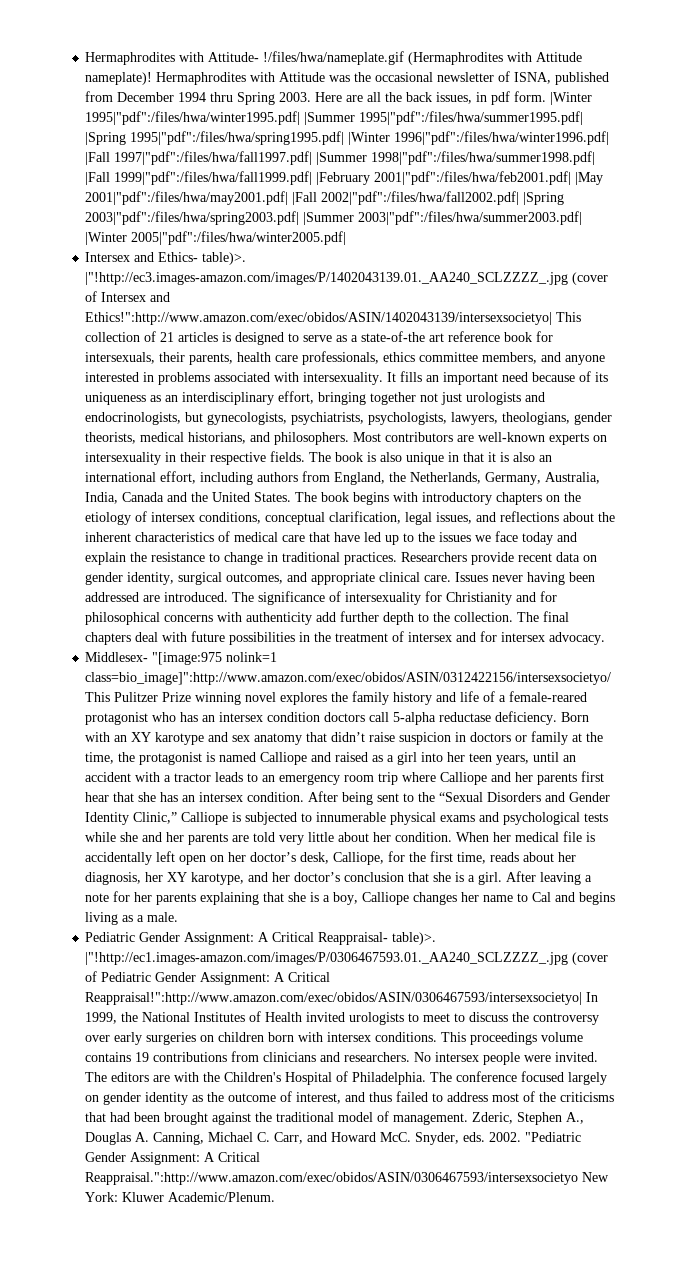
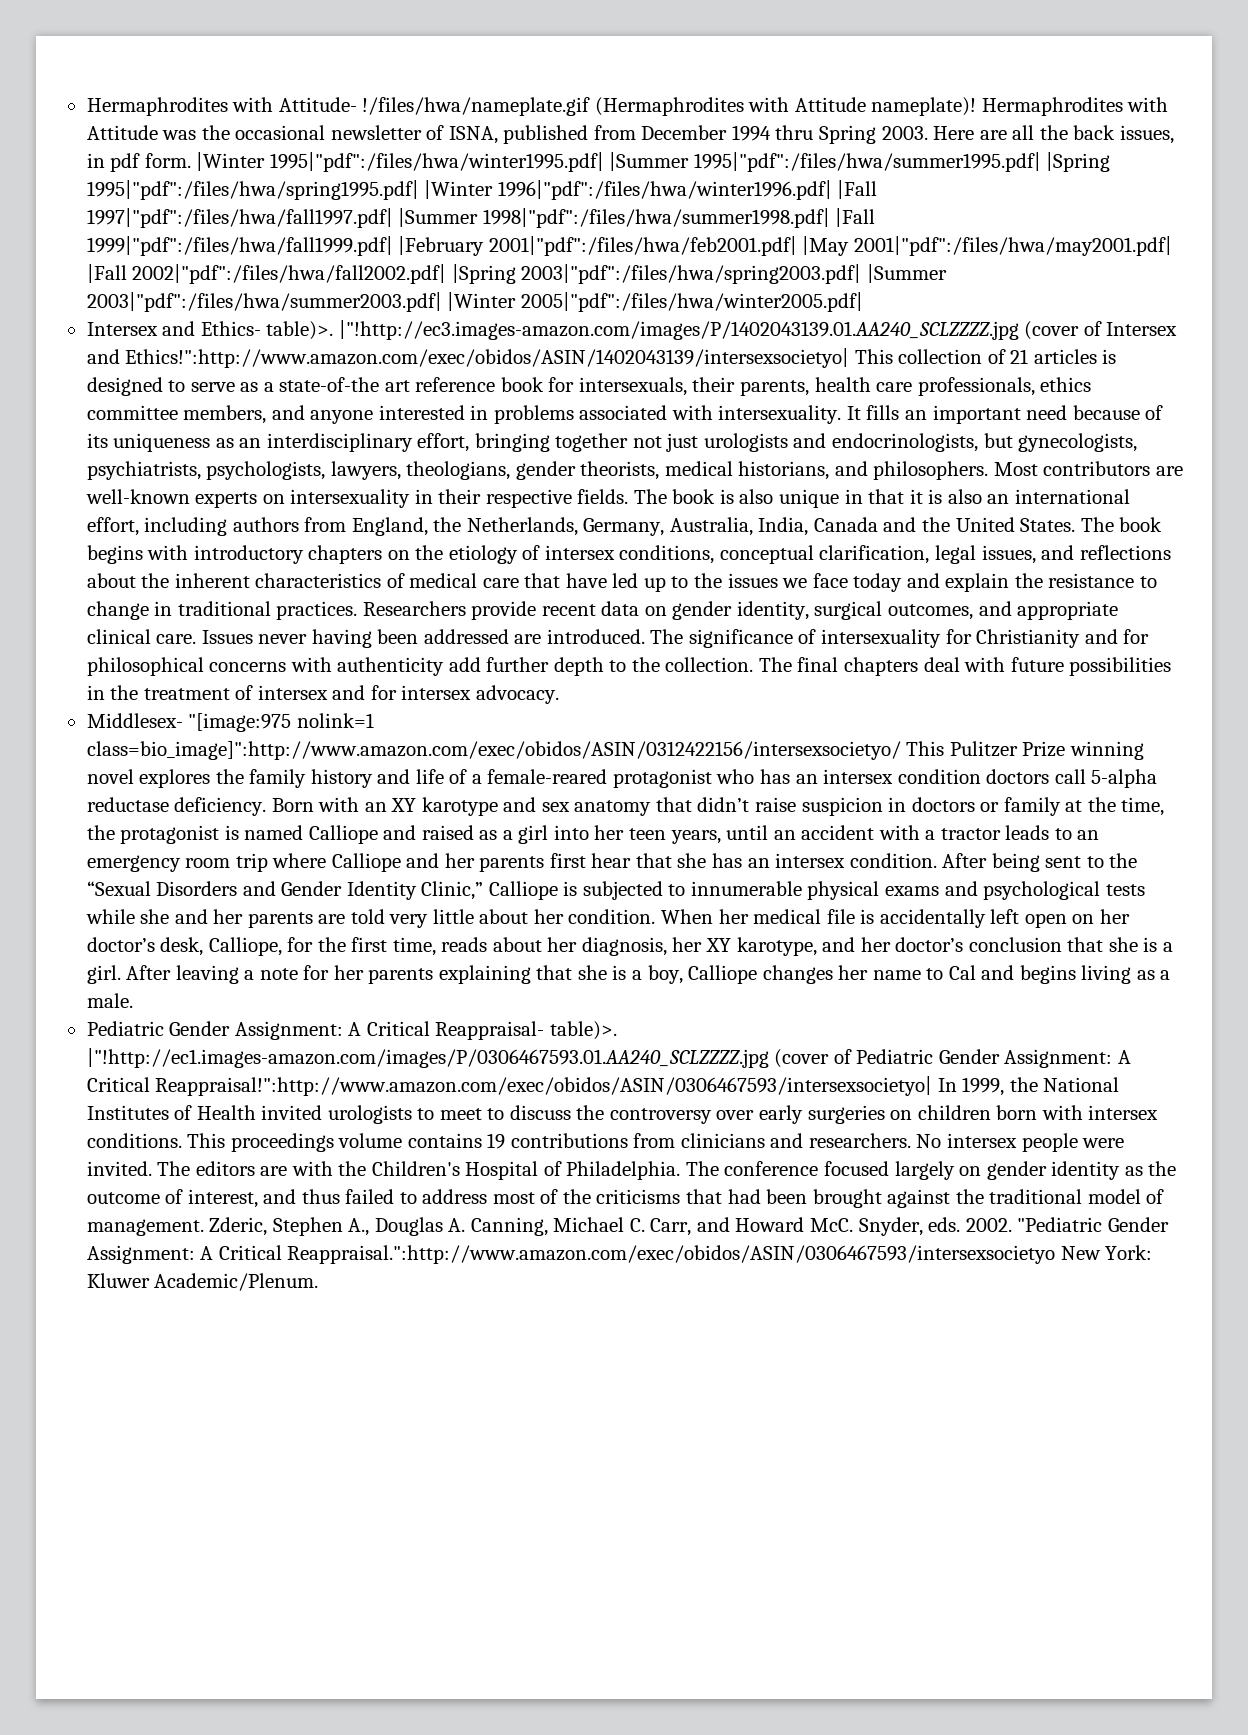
- |"!http://ec3.images-amazon.com/images/P/1402043139.01._AA240_SCLZZZZ_.jpg (cover of Intersex and Ethics!":http://www.amazon.com/exec/obidos/ASIN/1402043139/intersexsocietyo| This collection of 21 articles is designed to serve as a state-of-the art reference book for intersexuals, their parents, health care professionals, ethics committee members, and anyone interested in problems associated with intersexuality.
+ |"!http://ec3.images-amazon.com/images/P/1402043139.01.AA240_SCLZZZZ.jpg (cover of Intersex and Ethics!":http://www.amazon.com/exec/obidos/ASIN/1402043139/intersexsocietyo| This collection of 21 articles is designed to serve as a state-of-the art reference book for intersexuals, their parents, health care professionals, ethics committee members, and anyone interested in problems associated with intersexuality.
- |"!http://ec1.images-amazon.com/images/P/0306467593.01._AA240_SCLZZZZ_.jpg (cover of Pediatric Gender Assignment: A Critical Reappraisal!":http://www.amazon.com/exec/obidos/ASIN/0306467593/intersexsocietyo| In 1999, the National Institutes of Health invited urologists to meet to discuss the controversy over early surgeries on children born with intersex conditions.
+ |"!http://ec1.images-amazon.com/images/P/0306467593.01.AA240_SCLZZZZ.jpg (cover of Pediatric Gender Assignment: A Critical Reappraisal!":http://www.amazon.com/exec/obidos/ASIN/0306467593/intersexsocietyo| In 1999, the National Institutes of Health invited urologists to meet to discuss the controversy over early surgeries on children born with intersex conditions.

